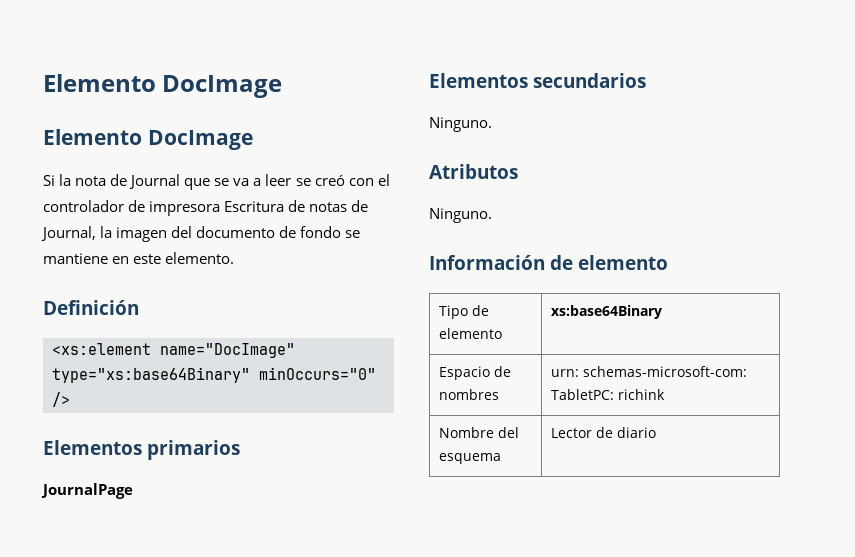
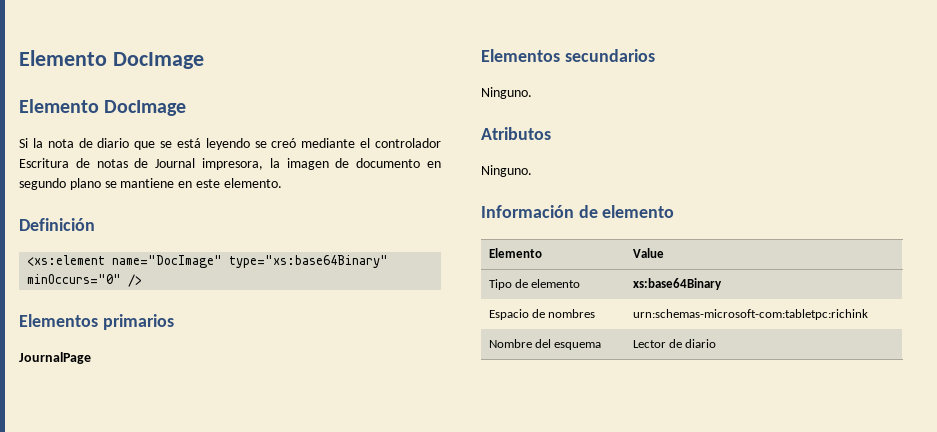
- Si la nota de Journal que se va a leer se creó con el controlador de impresora Escritura de notas de Journal, la imagen del documento de fondo se mantiene en este elemento.
+ Si la nota de diario que se está leyendo se creó mediante el controlador Escritura de notas de Journal impresora, la imagen de documento en segundo plano se mantiene en este elemento.
+ Elemento | Value
- Espacio de nombres | urn: schemas-microsoft-com: TabletPC: richink
+ Espacio de nombres | urn:schemas-microsoft-com:tabletpc:richink

